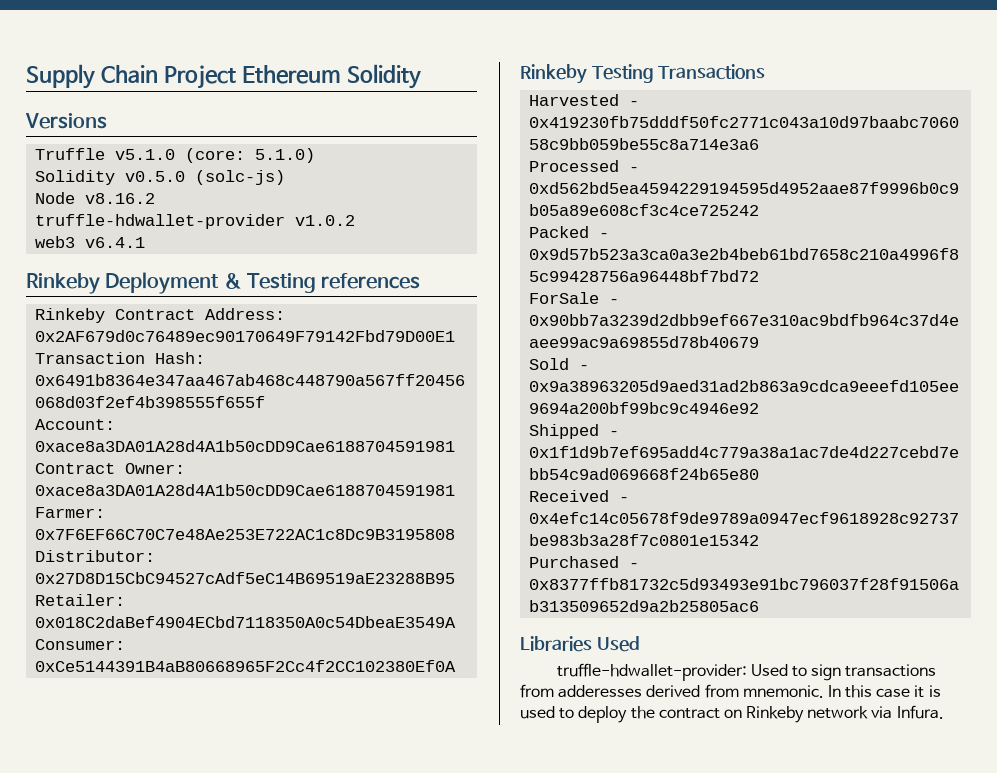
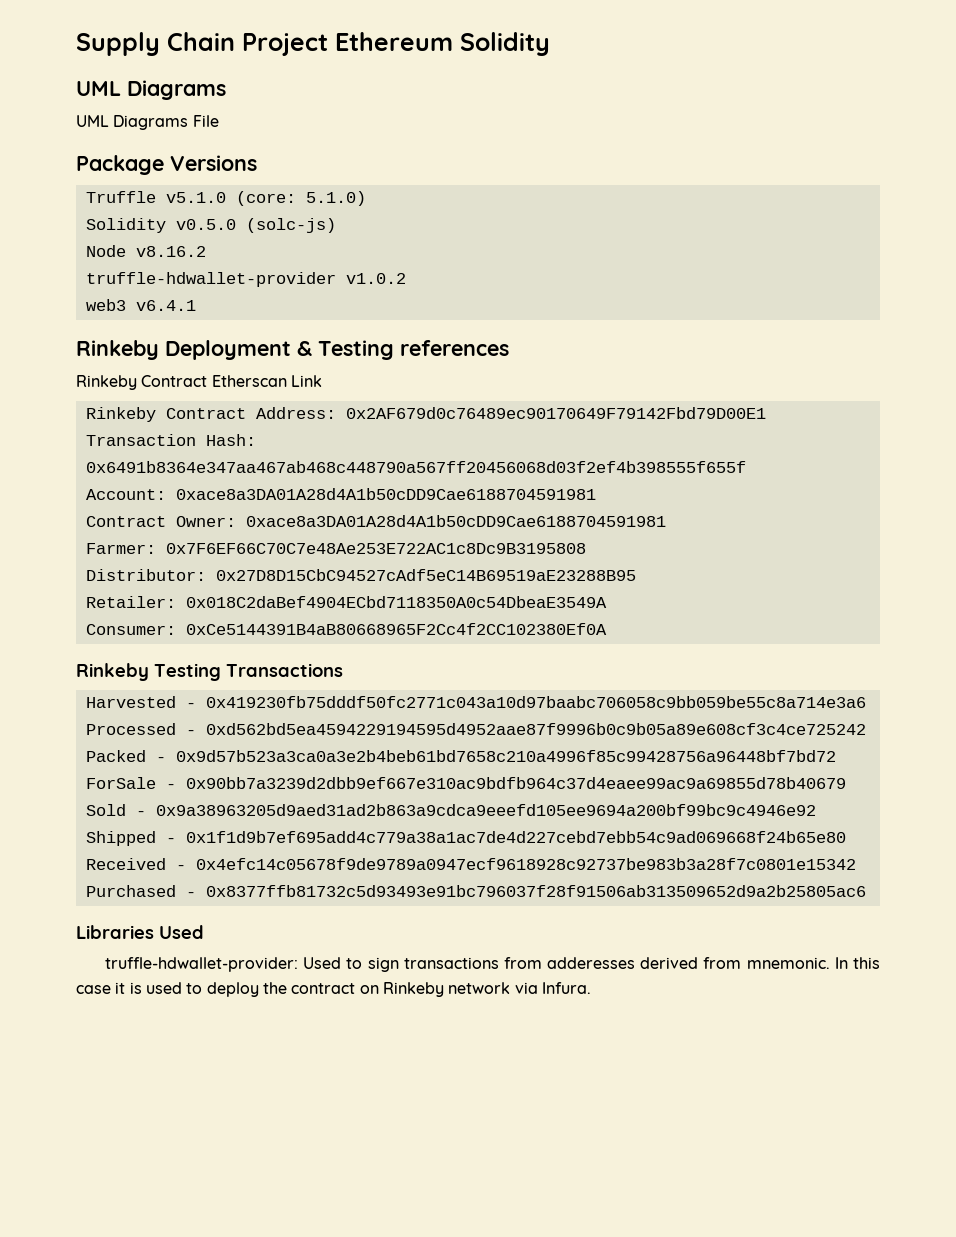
  Supply Chain Project Ethereum Solidity
- Versions
+ UML Diagrams
+ UML Diagrams File
+ Package Versions
+ Rinkeby Contract Etherscan Link

